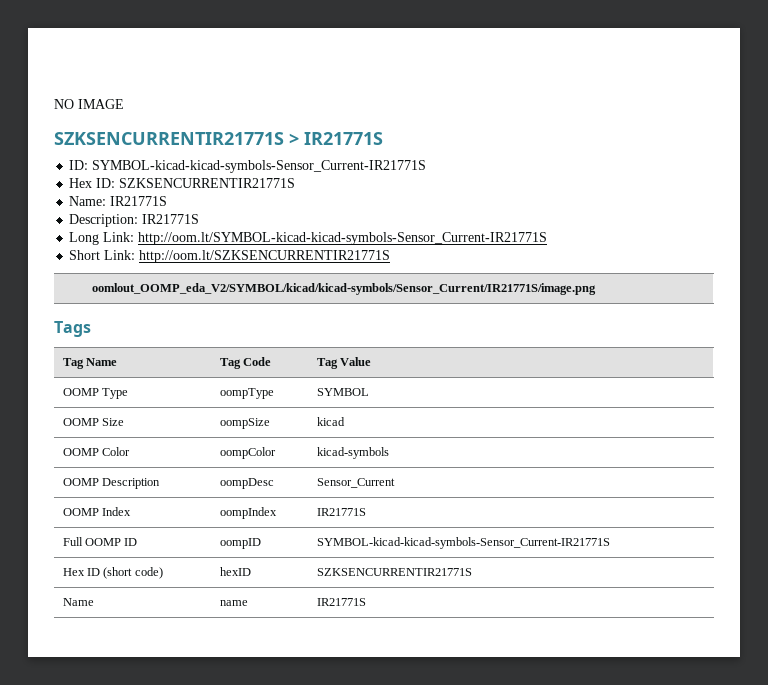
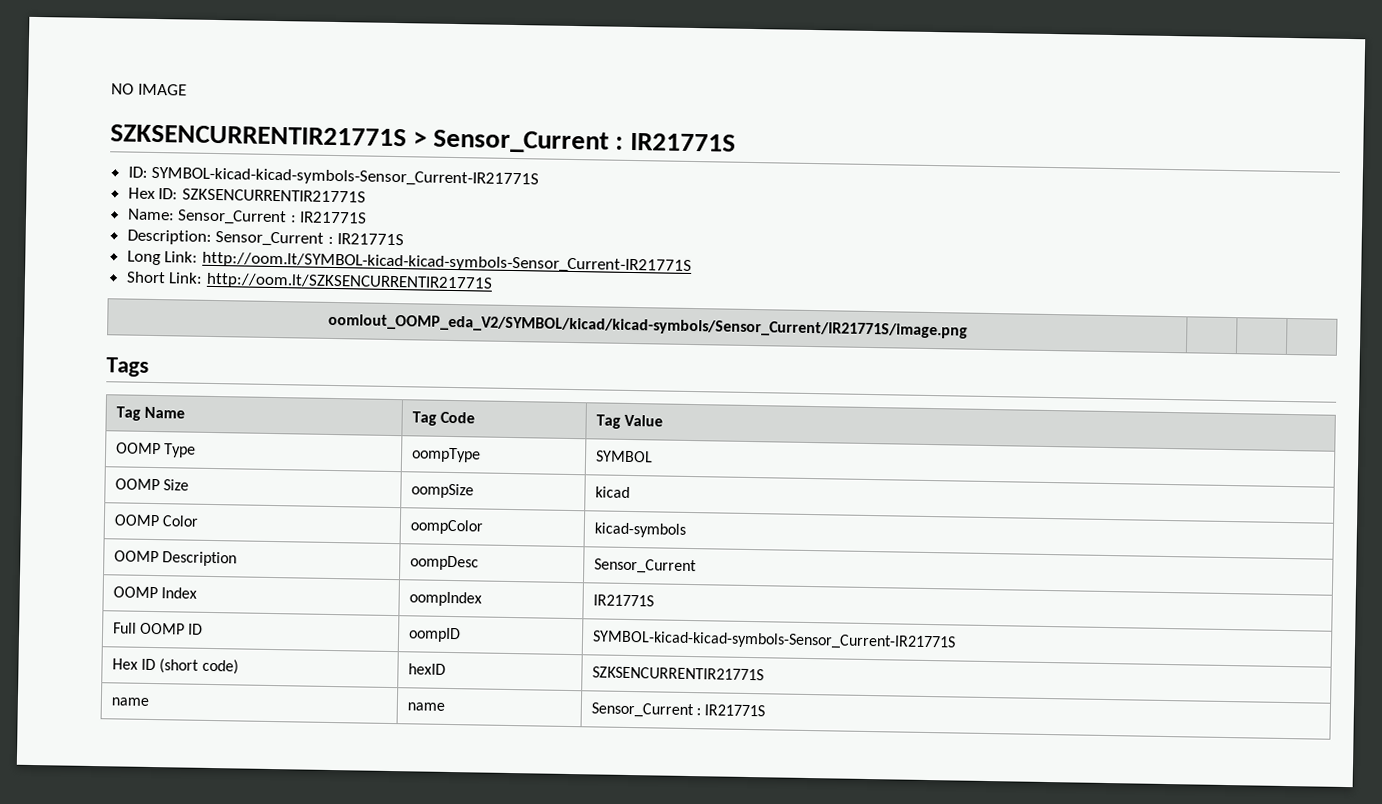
- SZKSENCURRENTIR21771S > IR21771S
+ SZKSENCURRENTIR21771S > Sensor_Current : IR21771S
- Name: IR21771S
+ Name: Sensor_Current : IR21771S
- Description: IR21771S
+ Description: Sensor_Current : IR21771S
- Name | name | IR21771S
+ name | name | Sensor_Current : IR21771S

